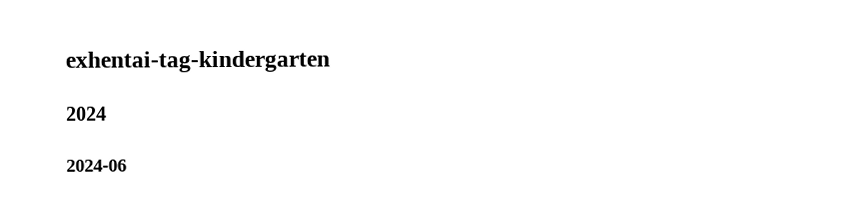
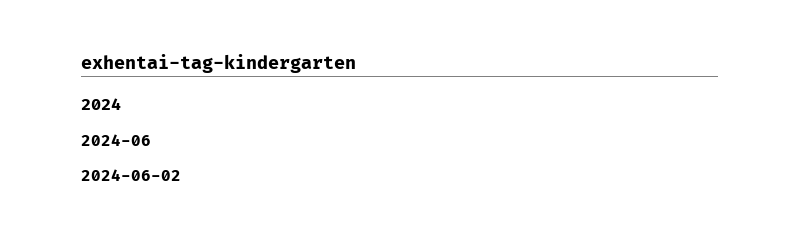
+ 2024-06-02

